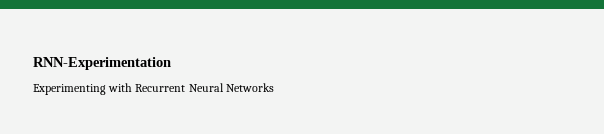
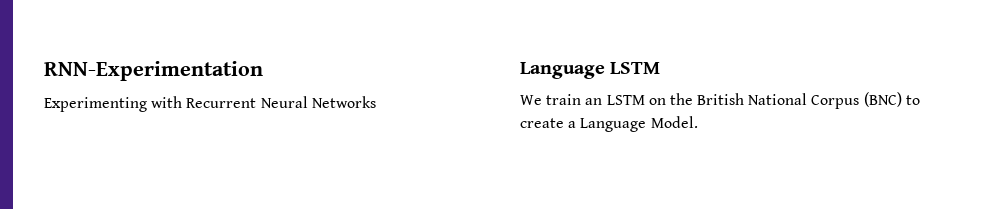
+ Language LSTM
+ We train an LSTM on the British National Corpus (BNC) to create a Language Model.

